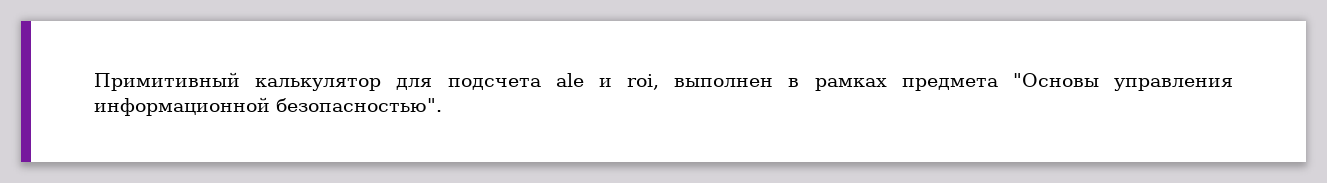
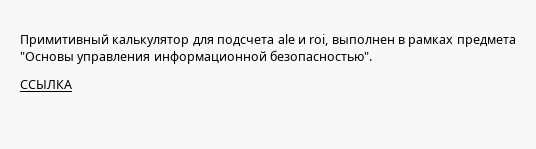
+ ССЫЛКА

